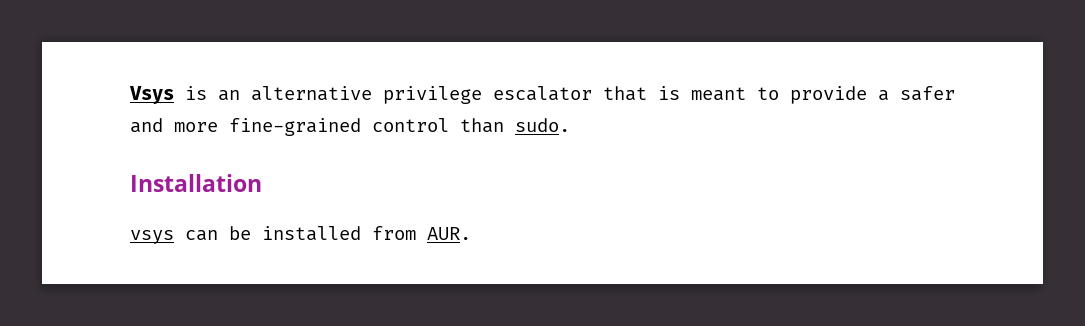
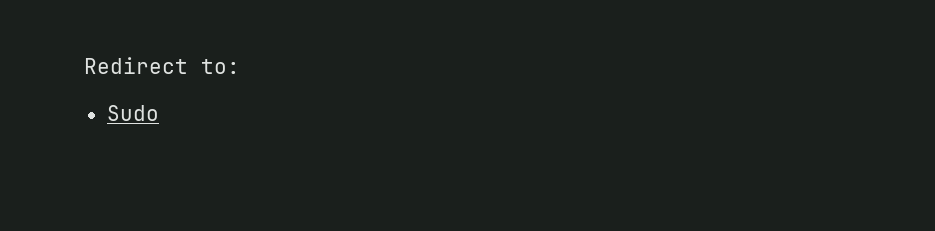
- Vsys is an alternative privilege escalator that is meant to provide a safer and more fine-grained control than sudo.
- Installation
- vsys can be installed from AUR.
+ Redirect to:
+ Sudo

